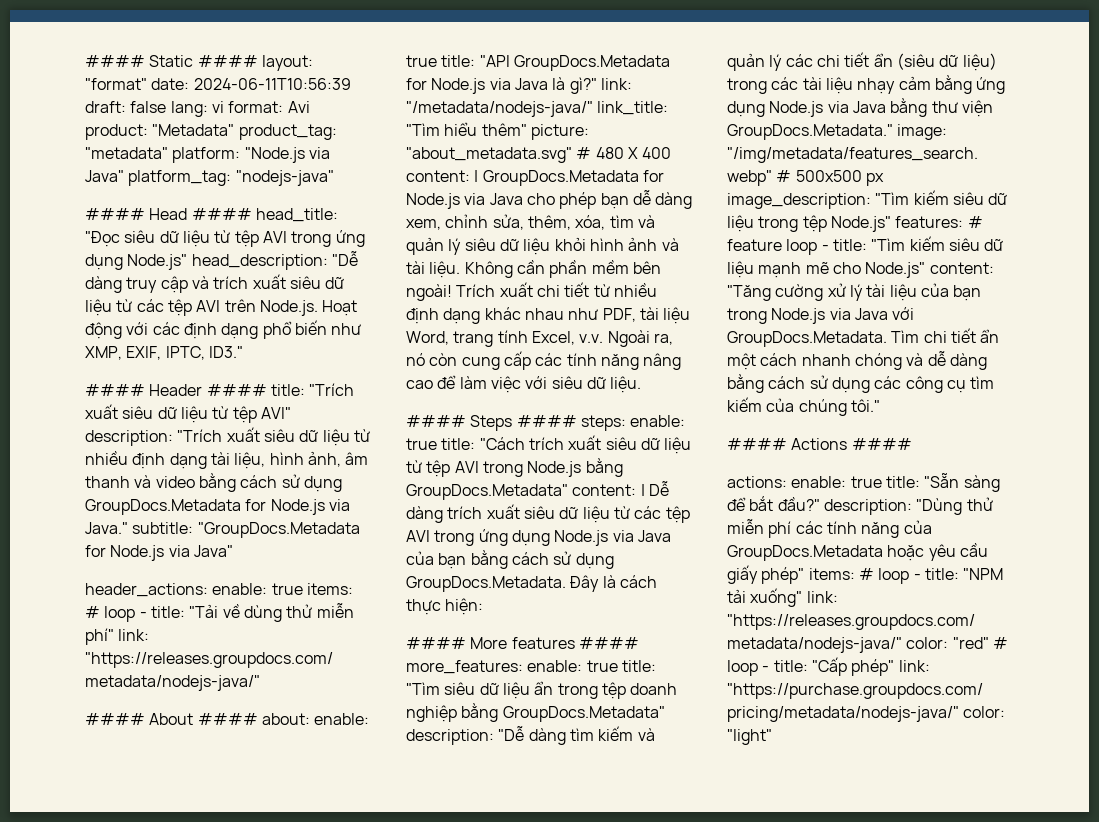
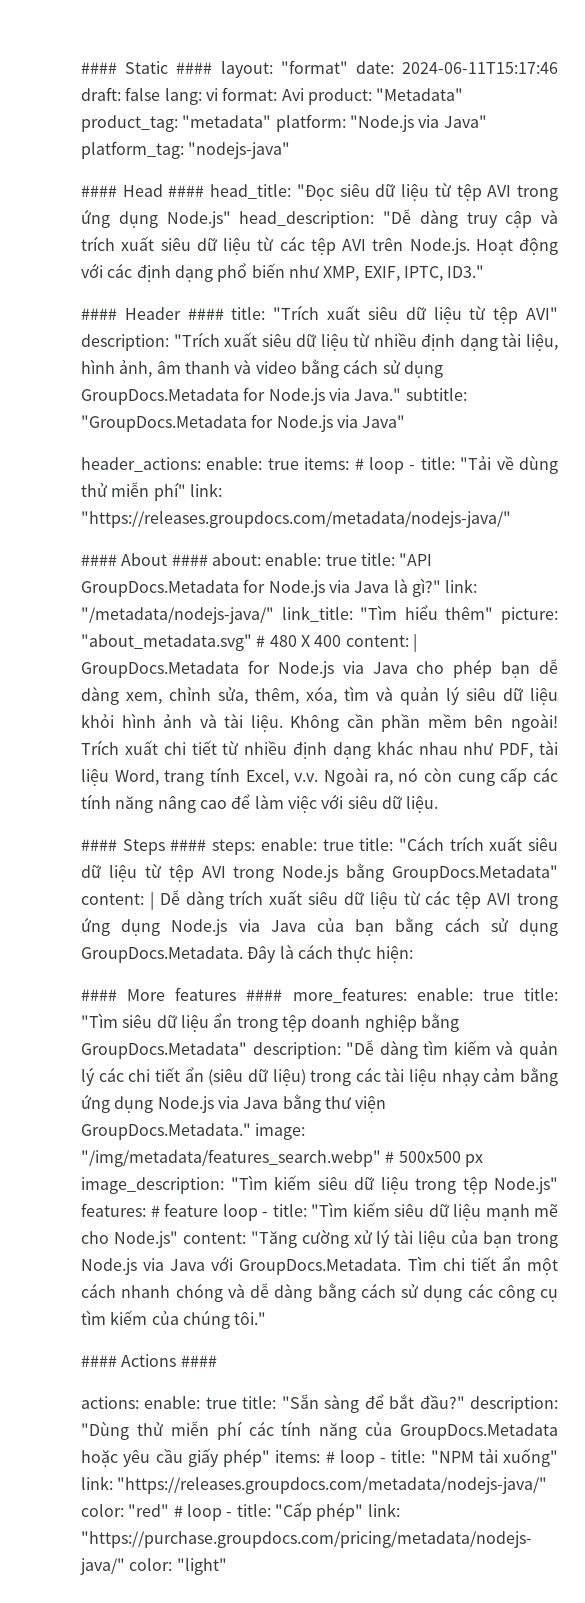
- #### Static #### layout: "format" date: 2024-06-11T10:56:39 draft: false lang: vi format: Avi product: "Metadata" product_tag: "metadata" platform: "Node.js via Java" platform_tag: "nodejs-java"
+ #### Static #### layout: "format" date: 2024-06-11T15:17:46 draft: false lang: vi format: Avi product: "Metadata" product_tag: "metadata" platform: "Node.js via Java" platform_tag: "nodejs-java"

